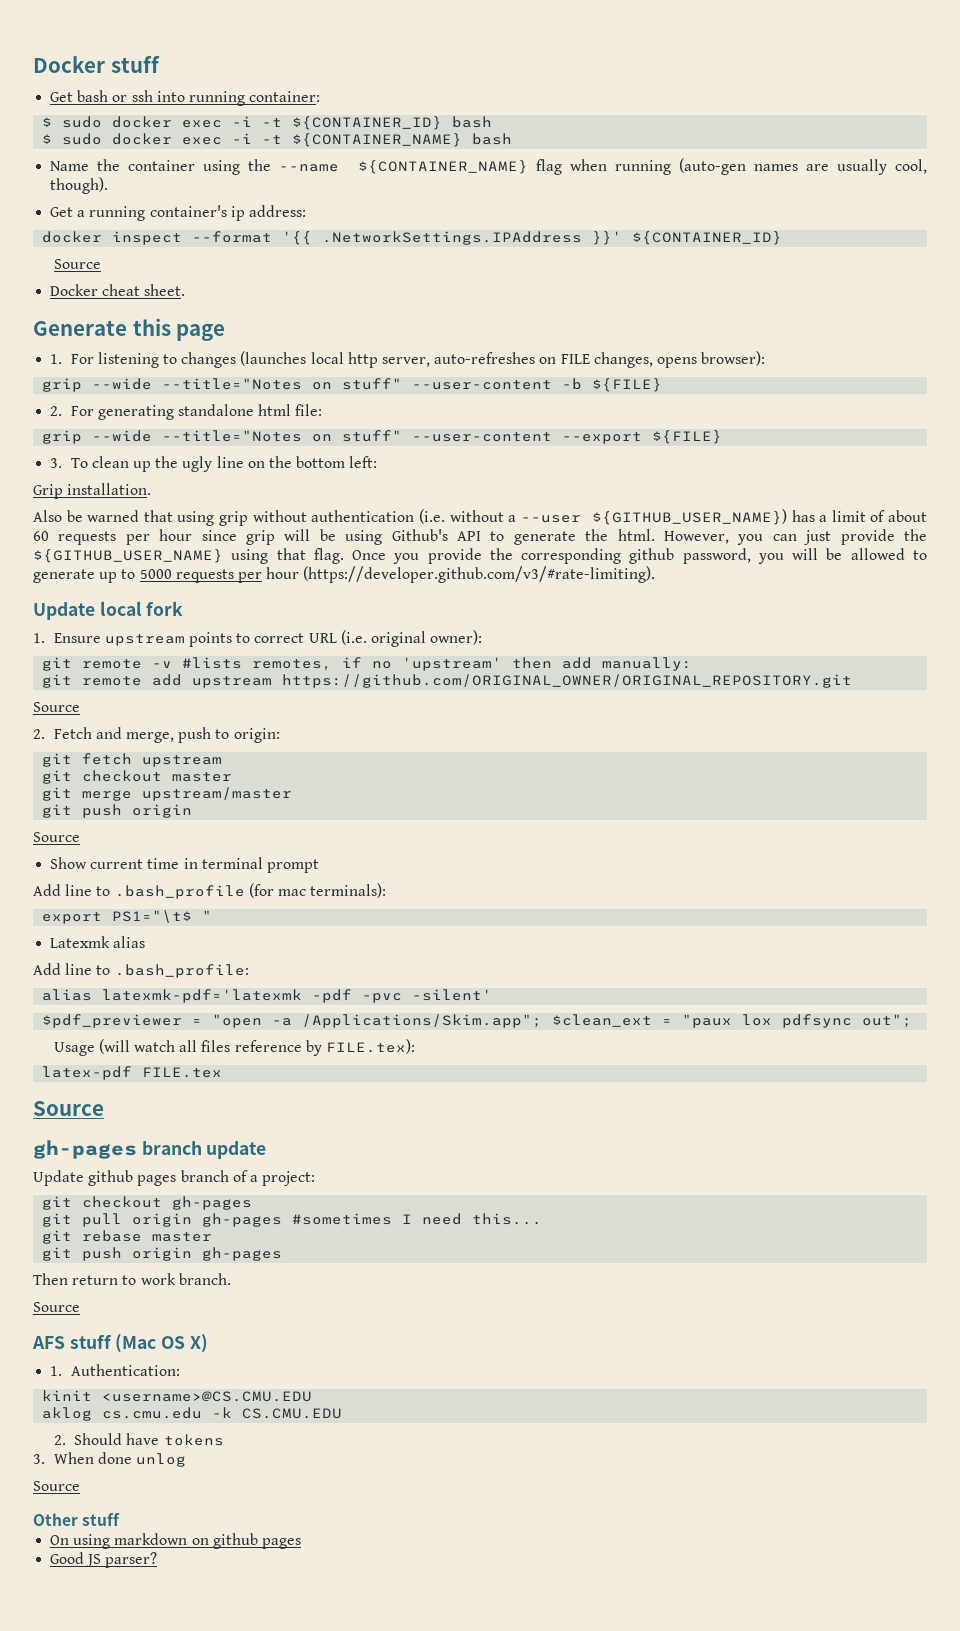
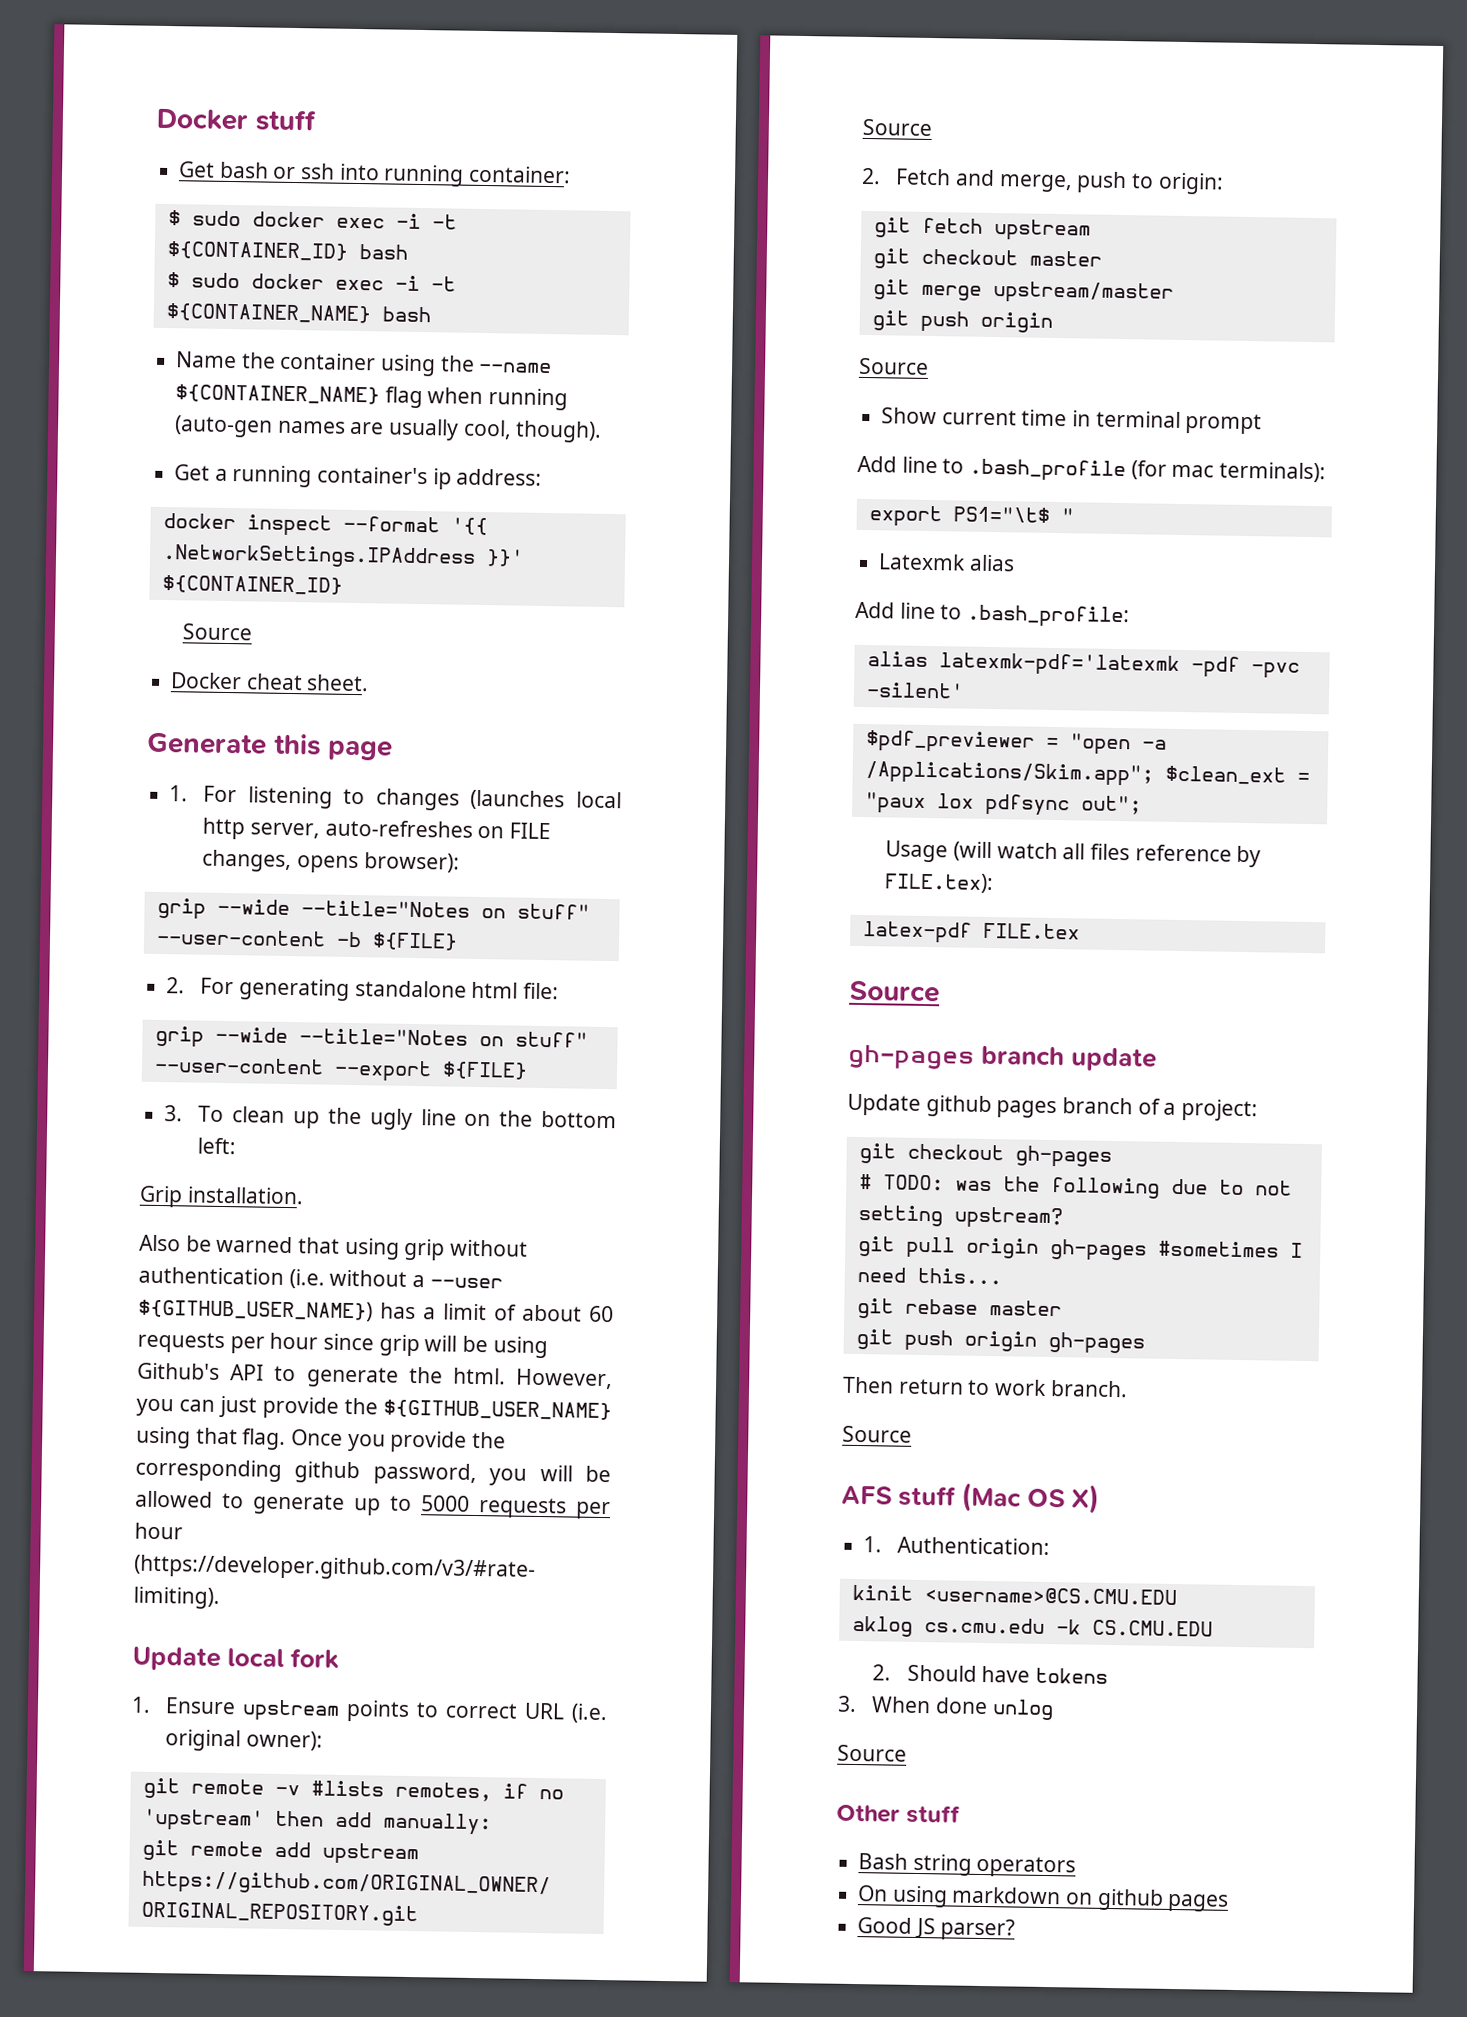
+ # TODO: was the following due to not setting upstream?
+ Bash string operators

